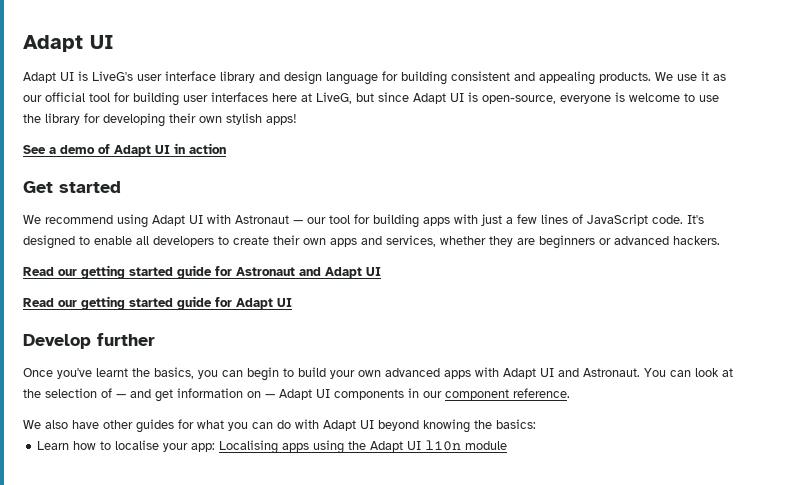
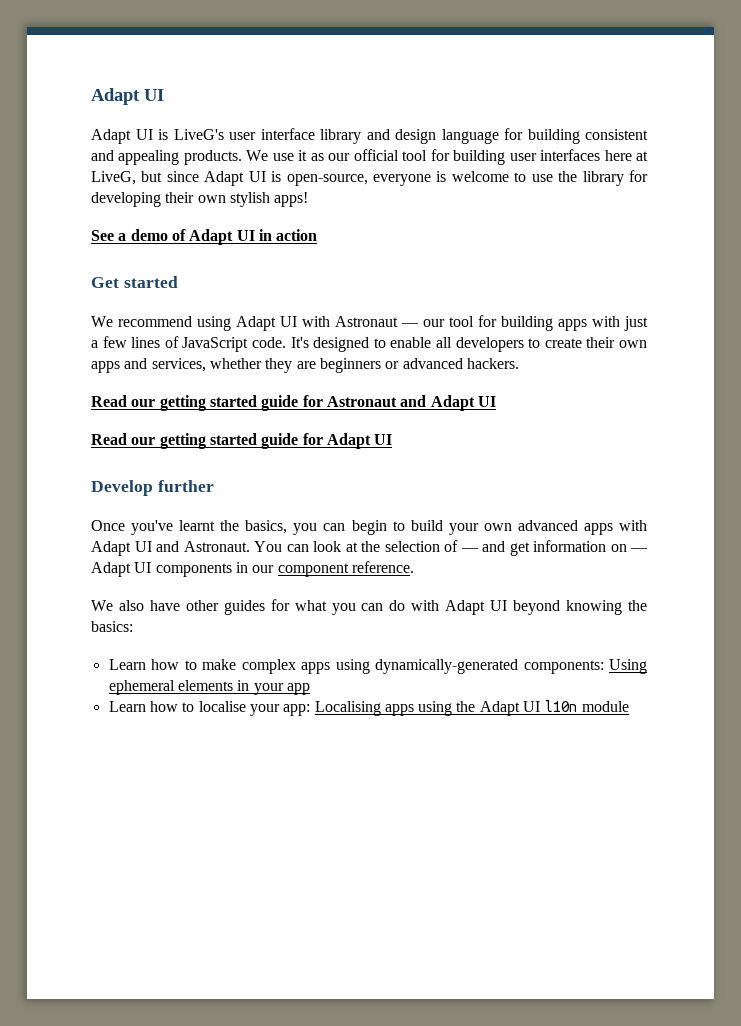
+ Learn how to make complex apps using dynamically-generated components: Using ephemeral elements in your app

